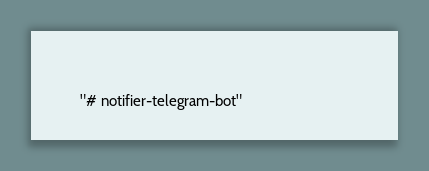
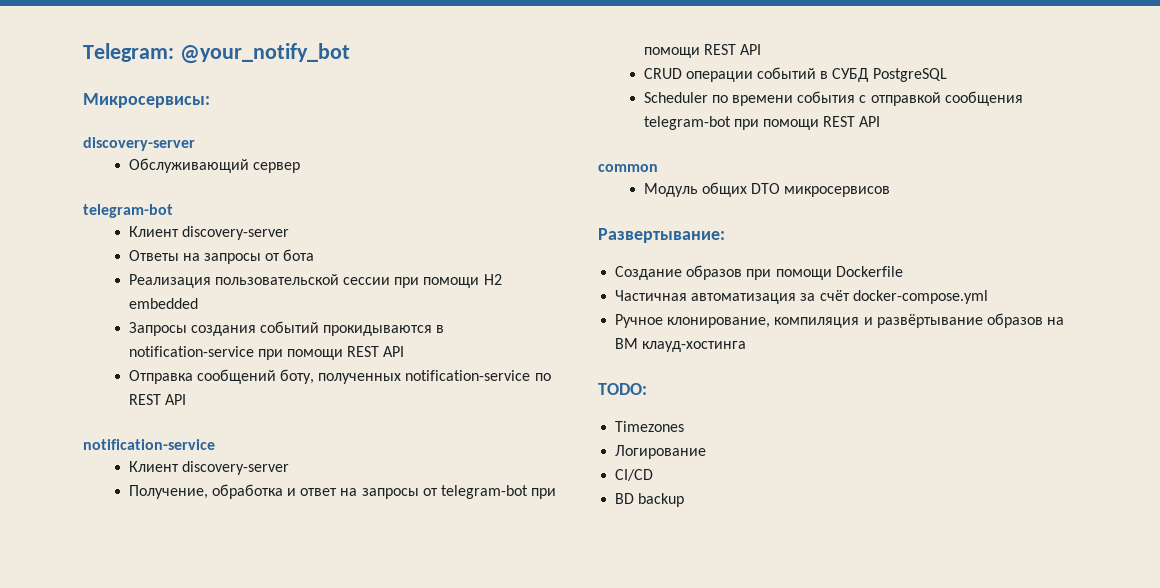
- "# notifier-telegram-bot"
+ Telegram: @your_notify_bot
+ Микросервисы:
+ discovery-server
+ Обслуживающий сервер
+ telegram-bot
+ Клиент discovery-server
+ Ответы на запросы от бота
+ Реализация пользовательской сессии при помощи H2 embedded
+ Запросы создания событий прокидываются в notification-service при помощи REST API
+ Отправка сообщений боту, полученных notification-service по REST API
+ notification-service
+ Клиент discovery-server
+ Получение, обработка и ответ на запросы от telegram-bot при помощи REST API
+ CRUD операции событий в СУБД PostgreSQL
+ Scheduler по времени события с отправкой сообщения telegram-bot при помощи REST API
+ common
+ Модуль общих DTO микросервисов
+ Развертывание:
+ Создание образов при помощи Dockerfile
+ Частичная автоматизация за счёт docker-compose.yml
+ Ручное клонирование, компиляция и развёртывание образов на ВМ клауд-хостинга
+ TODO:
+ Timezones
+ Логирование
+ CI/CD
+ BD backup

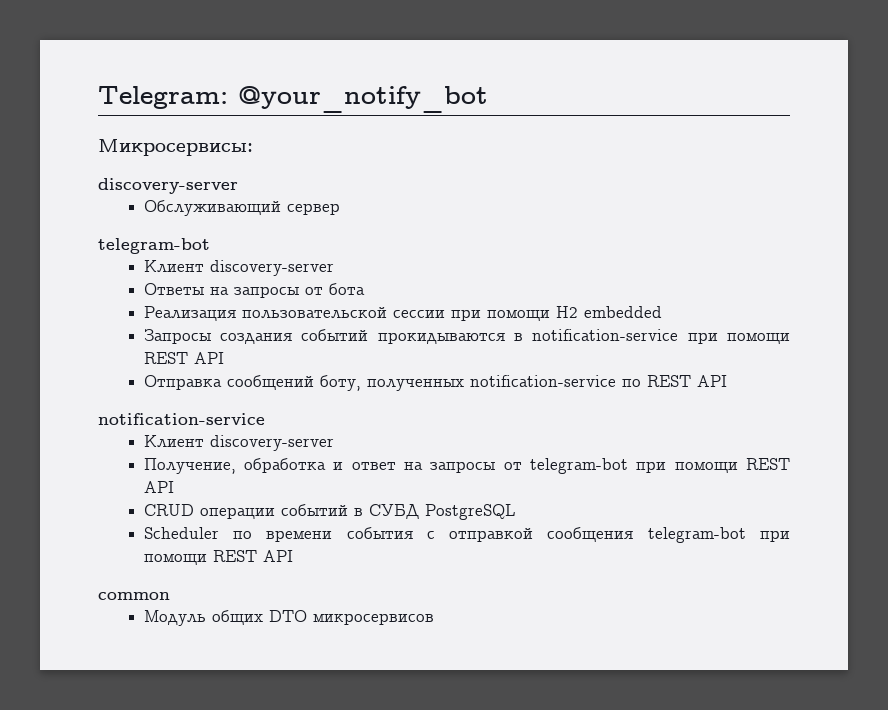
- Развертывание:
- Создание образов при помощи Dockerfile
- Частичная автоматизация за счёт docker-compose.yml
- Ручное клонирование, компиляция и развёртывание образов на ВМ клауд-хостинга
- TODO:
- Timezones
- Логирование
- CI/CD
- BD backup

